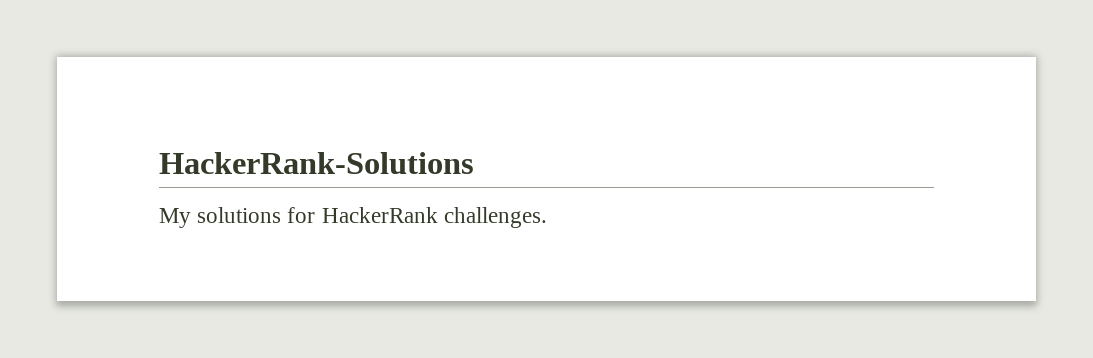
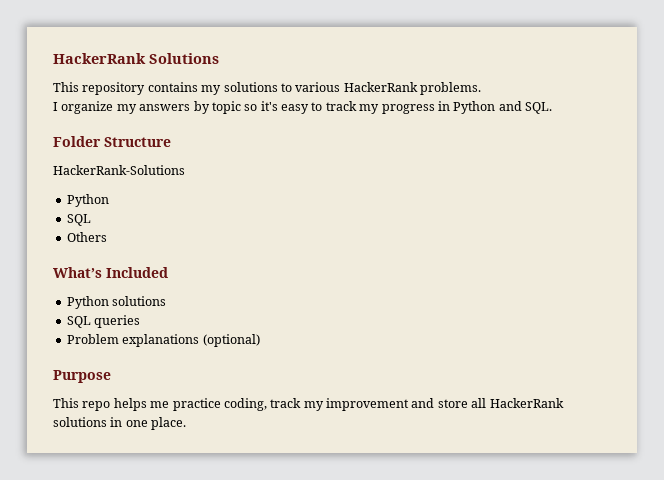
+ HackerRank Solutions
+ This repository contains my solutions to various HackerRank problems.
+ I organize my answers by topic so it's easy to track my progress in Python and SQL.
+ Folder Structure
  HackerRank-Solutions
- My solutions for HackerRank challenges.
+ Python
+ SQL
+ Others
+ What’s Included
+ Python solutions
+ SQL queries
+ Problem explanations (optional)
+ Purpose
+ This repo helps me practice coding, track my improvement and store all HackerRank solutions in one place.

